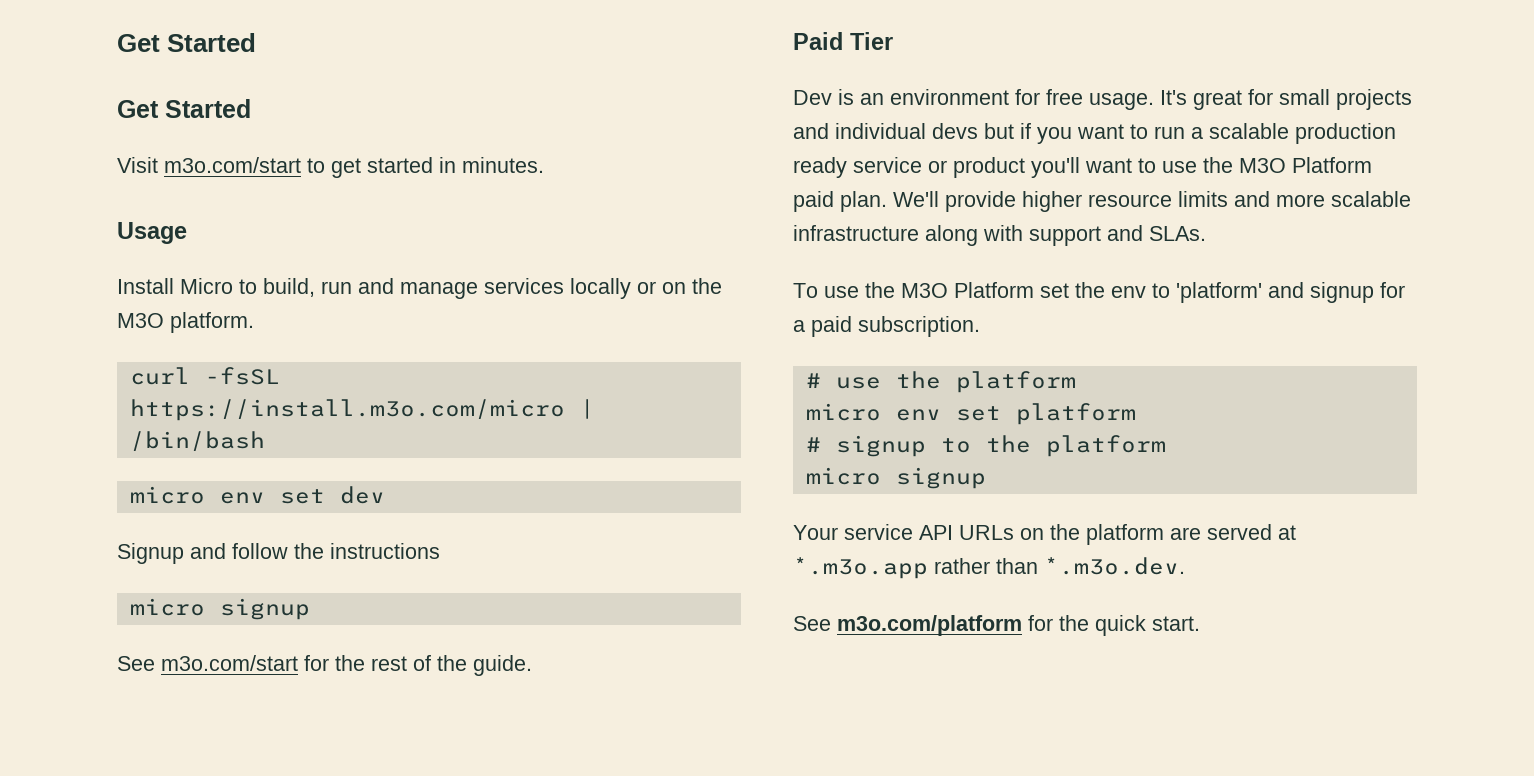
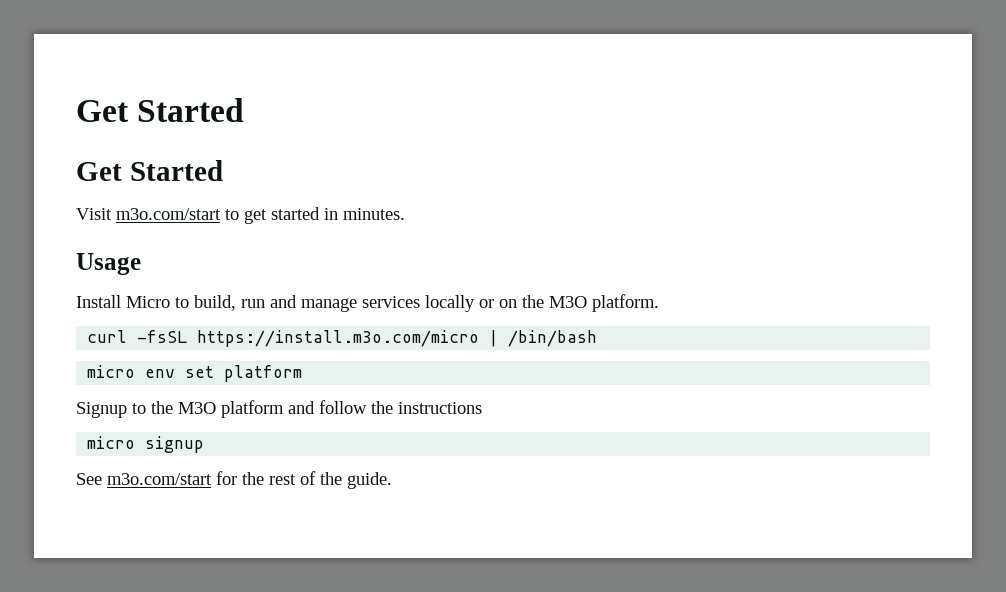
- micro env set dev
+ micro env set platform
- Signup and follow the instructions
+ Signup to the M3O platform and follow the instructions
- Paid Tier
- Dev is an environment for free usage. It's great for small projects and individual devs but if you want to run a scalable production ready service or product you'll want to use the M3O Platform paid plan. We'll provide higher resource limits and more scalable infrastructure along with support and SLAs.
- To use the M3O Platform set the env to 'platform' and signup for a paid subscription.
- # use the platform
- micro env set platform
- # signup to the platform
- micro signup
- Your service API URLs on the platform are served at *.m3o.app rather than *.m3o.dev.
- See m3o.com/platform for the quick start.

